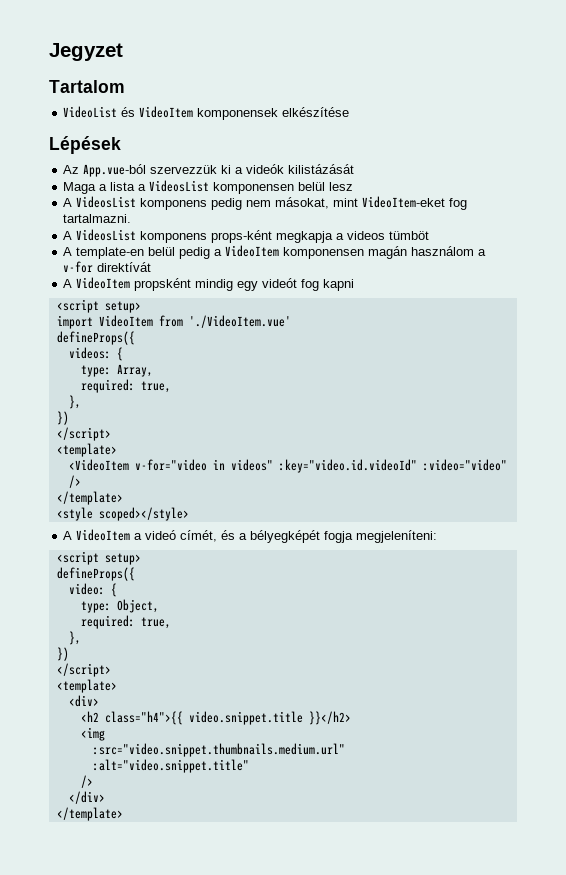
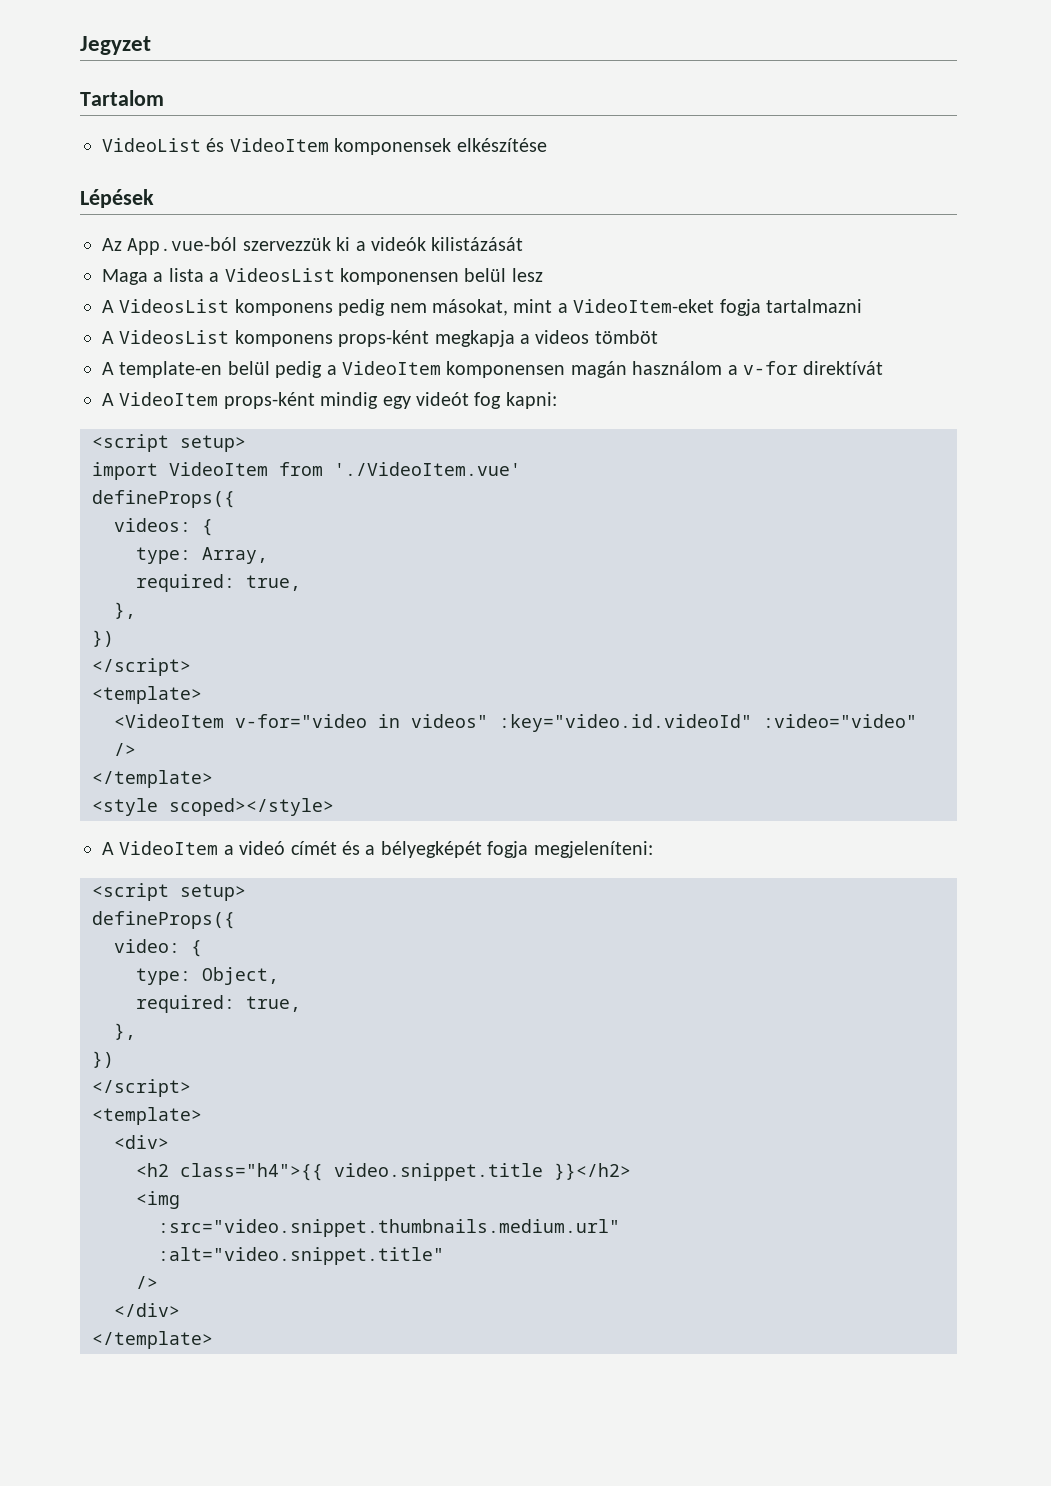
- A VideosList komponens pedig nem másokat, mint VideoItem-eket fog tartalmazni.
+ A VideosList komponens pedig nem másokat, mint a VideoItem-eket fogja tartalmazni
- A VideosList komponens props-ként megkapja a videos tümböt
+ A VideosList komponens props-ként megkapja a videos tömböt
- A VideoItem propsként mindig egy videót fog kapni
+ A VideoItem props-ként mindig egy videót fog kapni:
- A VideoItem a videó címét, és a bélyegképét fogja megjeleníteni:
+ A VideoItem a videó címét és a bélyegképét fogja megjeleníteni:

